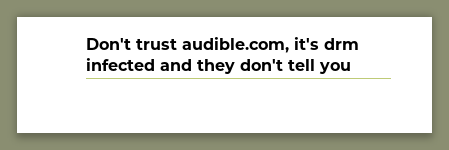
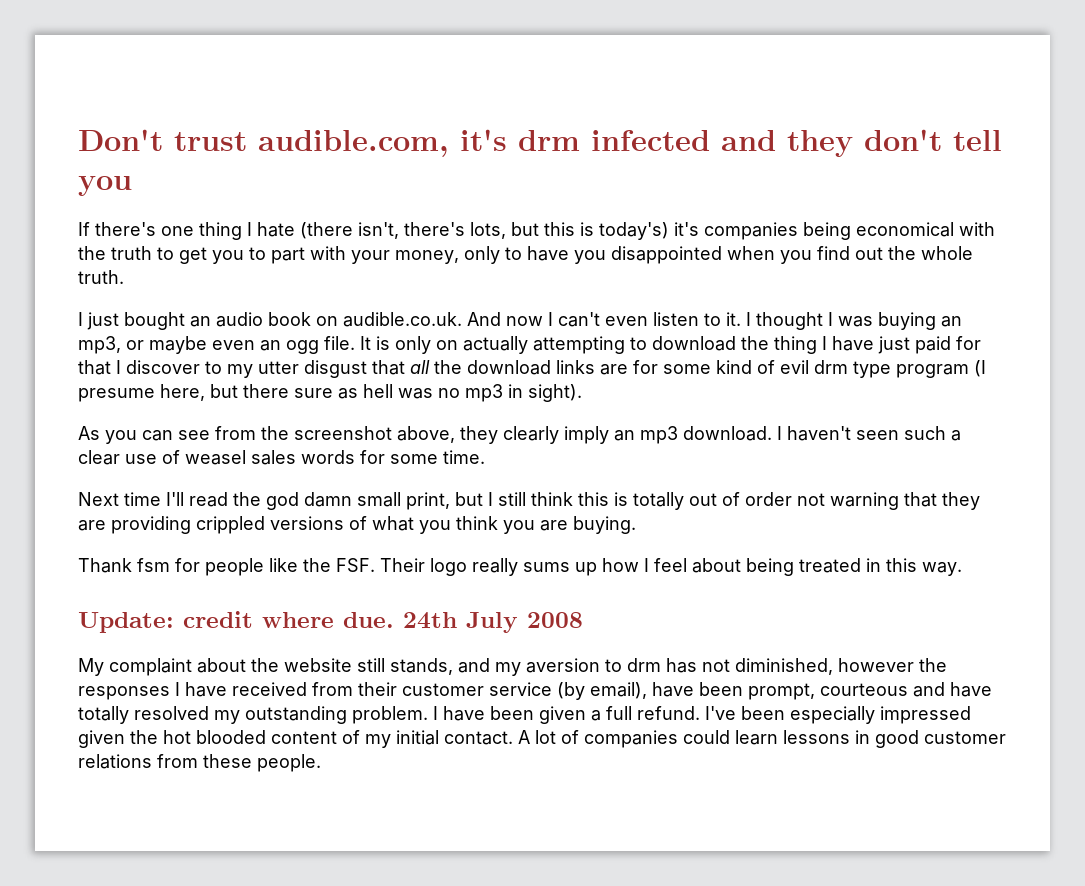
+ If there's one thing I hate (there isn't, there's lots, but this is today's) it's companies being economical with the truth to get you to part with your money, only to have you disappointed when you find out the whole truth.
+ I just bought an audio book on audible.co.uk. And now I can't even listen to it. I thought I was buying an mp3, or maybe even an ogg file. It is only on actually attempting to download the thing I have just paid for that I discover to my utter disgust that all the download links are for some kind of evil drm type program (I presume here, but there sure as hell was no mp3 in sight).
+ As you can see from the screenshot above, they clearly imply an mp3 download. I haven't seen such a clear use of weasel sales words for some time.
+ Next time I'll read the god damn small print, but I still think this is totally out of order not warning that they are providing crippled versions of what you think you are buying.
+ Thank fsm for people like the FSF. Their logo really sums up how I feel about being treated in this way.
+ Update: credit where due. 24th July 2008
+ My complaint about the website still stands, and my aversion to drm has not diminished, however the responses I have received from their customer service (by email), have been prompt, courteous and have totally resolved my outstanding problem. I have been given a full refund. I've been especially impressed given the hot blooded content of my initial contact. A lot of companies could learn lessons in good customer relations from these people.

